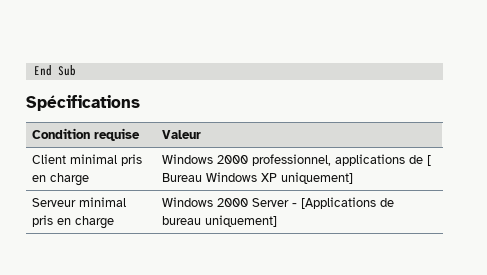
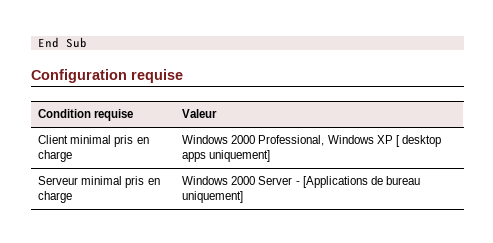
- Spécifications
+ Configuration requise
- Client minimal pris en charge | Windows 2000 professionnel, applications de [ Bureau Windows XP uniquement]
+ Client minimal pris en charge | Windows 2000 Professional, Windows XP [ desktop apps uniquement]

